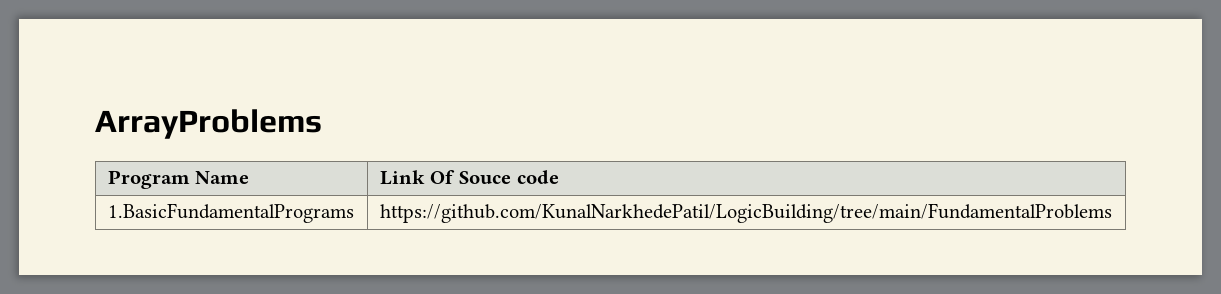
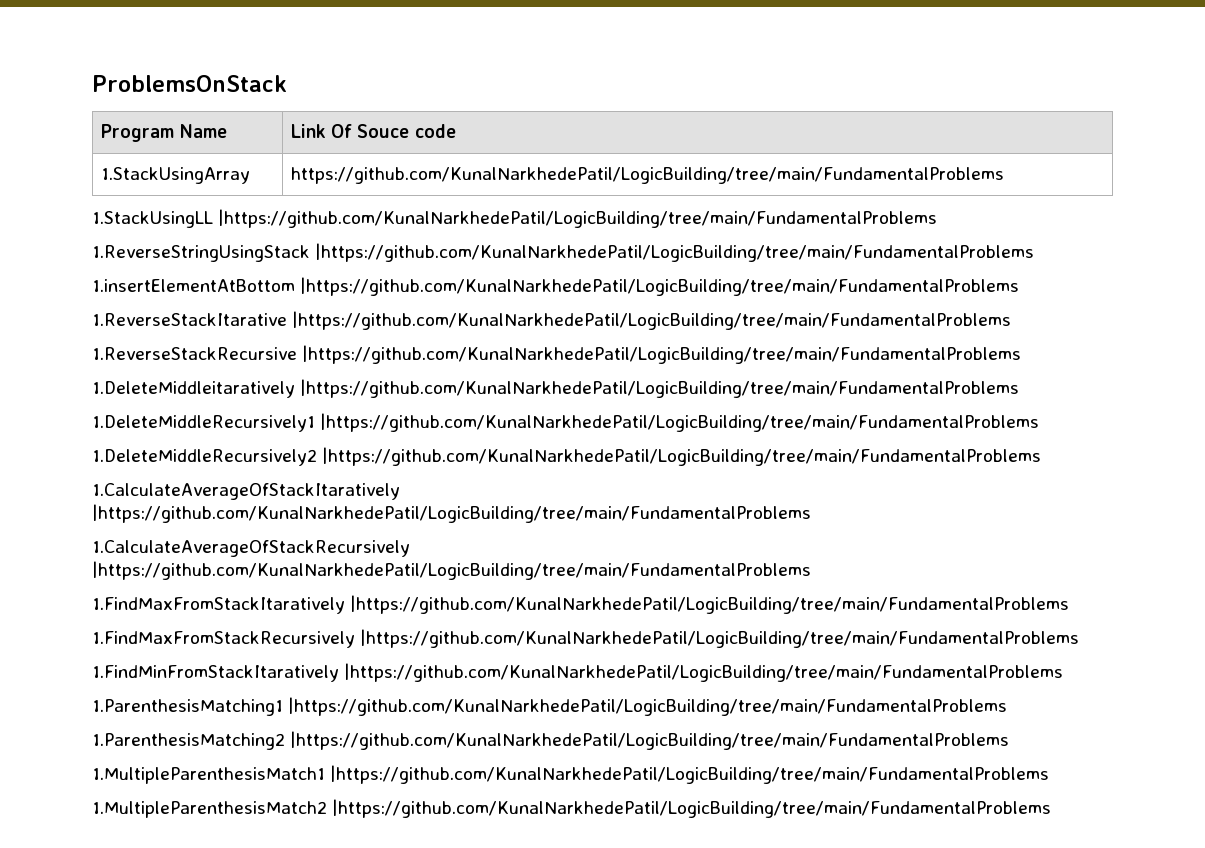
- ArrayProblems
+ ProblemsOnStack
- 1.BasicFundamentalPrograms | https://github.com/KunalNarkhedePatil/LogicBuilding/tree/main/FundamentalProblems
+ 1.StackUsingArray | https://github.com/KunalNarkhedePatil/LogicBuilding/tree/main/FundamentalProblems
+ 1.StackUsingLL |https://github.com/KunalNarkhedePatil/LogicBuilding/tree/main/FundamentalProblems
+ 1.ReverseStringUsingStack |https://github.com/KunalNarkhedePatil/LogicBuilding/tree/main/FundamentalProblems
+ 1.insertElementAtBottom |https://github.com/KunalNarkhedePatil/LogicBuilding/tree/main/FundamentalProblems
+ 1.ReverseStackItarative |https://github.com/KunalNarkhedePatil/LogicBuilding/tree/main/FundamentalProblems
+ 1.ReverseStackRecursive |https://github.com/KunalNarkhedePatil/LogicBuilding/tree/main/FundamentalProblems
+ 1.DeleteMiddleitaratively |https://github.com/KunalNarkhedePatil/LogicBuilding/tree/main/FundamentalProblems
+ 1.DeleteMiddleRecursively1 |https://github.com/KunalNarkhedePatil/LogicBuilding/tree/main/FundamentalProblems
+ 1.DeleteMiddleRecursively2 |https://github.com/KunalNarkhedePatil/LogicBuilding/tree/main/FundamentalProblems
+ 1.CalculateAverageOfStackItaratively |https://github.com/KunalNarkhedePatil/LogicBuilding/tree/main/FundamentalProblems
+ 1.CalculateAverageOfStackRecursively |https://github.com/KunalNarkhedePatil/LogicBuilding/tree/main/FundamentalProblems
+ 1.FindMaxFromStackItaratively |https://github.com/KunalNarkhedePatil/LogicBuilding/tree/main/FundamentalProblems
+ 1.FindMaxFromStackRecursively |https://github.com/KunalNarkhedePatil/LogicBuilding/tree/main/FundamentalProblems
+ 1.FindMinFromStackItaratively |https://github.com/KunalNarkhedePatil/LogicBuilding/tree/main/FundamentalProblems
+ 1.ParenthesisMatching1 |https://github.com/KunalNarkhedePatil/LogicBuilding/tree/main/FundamentalProblems
+ 1.ParenthesisMatching2 |https://github.com/KunalNarkhedePatil/LogicBuilding/tree/main/FundamentalProblems
+ 1.MultipleParenthesisMatch1 |https://github.com/KunalNarkhedePatil/LogicBuilding/tree/main/FundamentalProblems
+ 1.MultipleParenthesisMatch2 |https://github.com/KunalNarkhedePatil/LogicBuilding/tree/main/FundamentalProblems

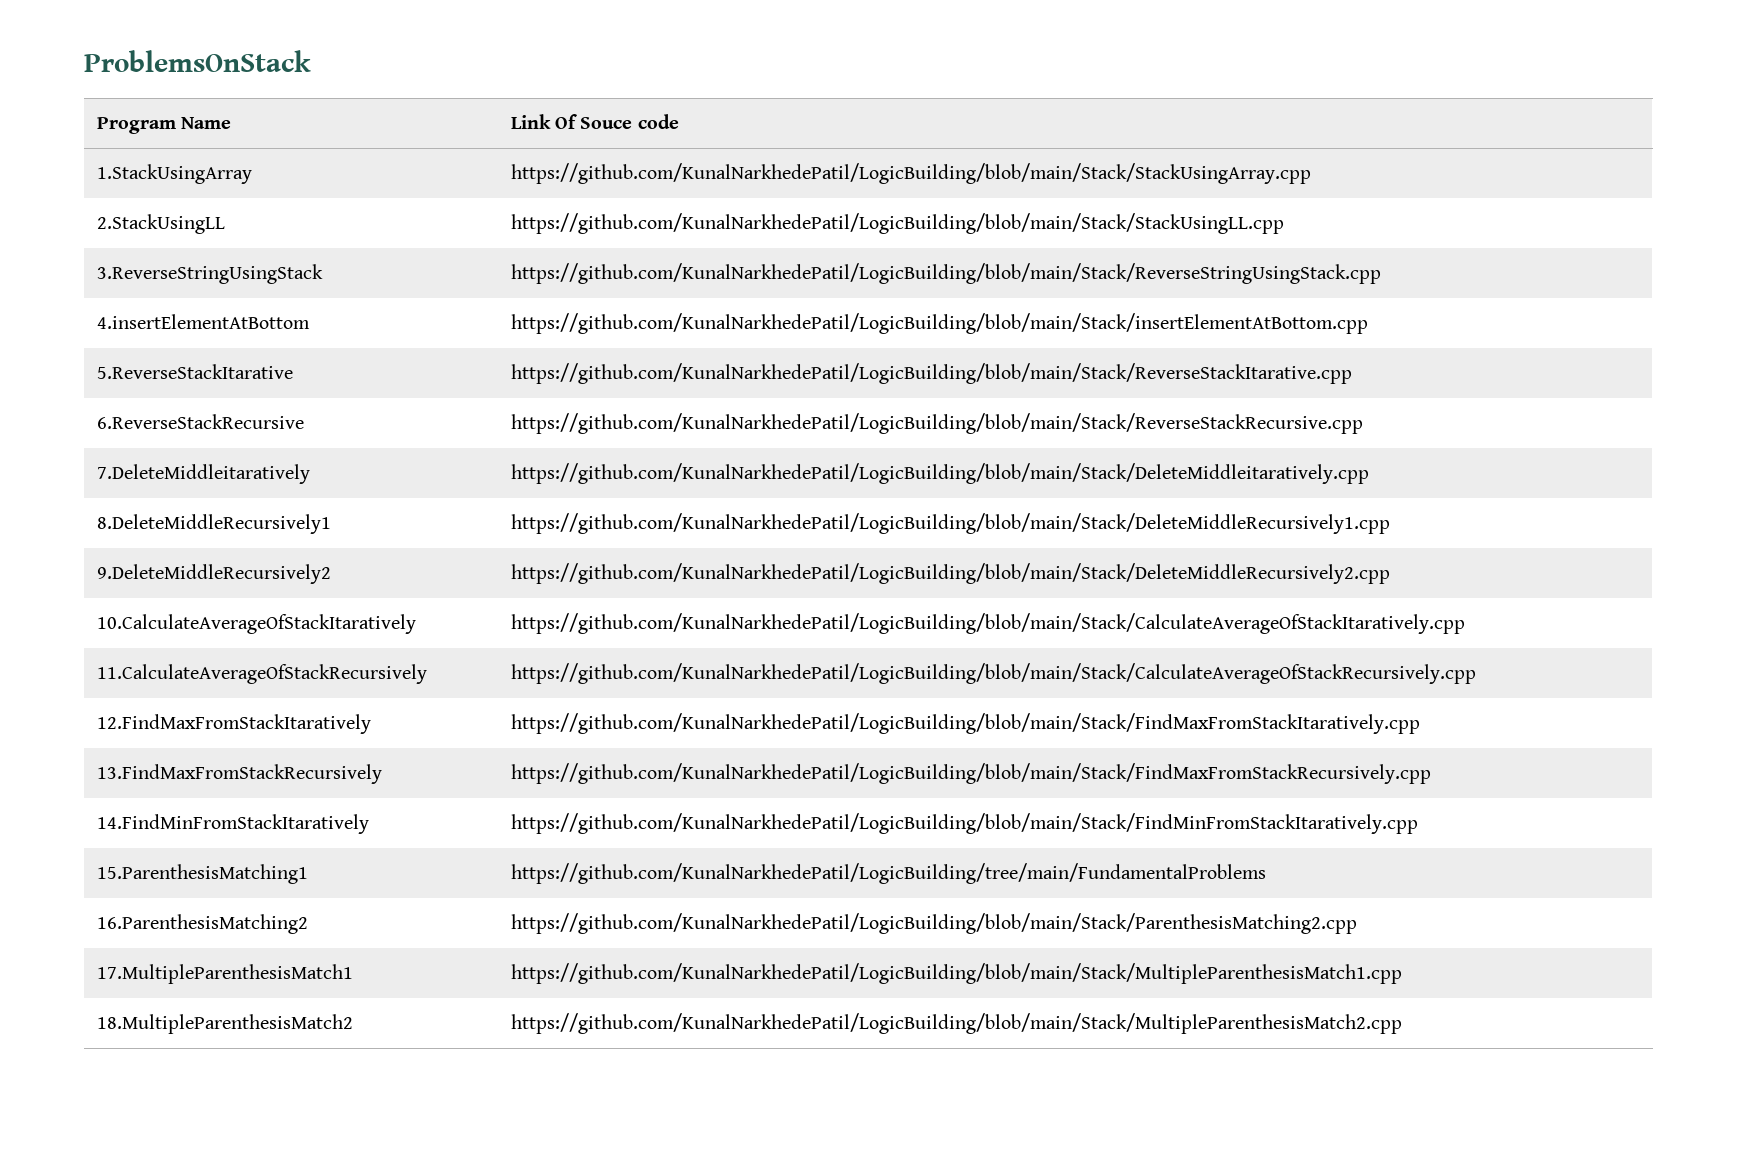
- 1.StackUsingArray | https://github.com/KunalNarkhedePatil/LogicBuilding/tree/main/FundamentalProblems
- 1.StackUsingLL |https://github.com/KunalNarkhedePatil/LogicBuilding/tree/main/FundamentalProblems
- 1.ReverseStringUsingStack |https://github.com/KunalNarkhedePatil/LogicBuilding/tree/main/FundamentalProblems
- 1.insertElementAtBottom |https://github.com/KunalNarkhedePatil/LogicBuilding/tree/main/FundamentalProblems
- 1.ReverseStackItarative |https://github.com/KunalNarkhedePatil/LogicBuilding/tree/main/FundamentalProblems
- 1.ReverseStackRecursive |https://github.com/KunalNarkhedePatil/LogicBuilding/tree/main/FundamentalProblems
- 1.DeleteMiddleitaratively |https://github.com/KunalNarkhedePatil/LogicBuilding/tree/main/FundamentalProblems
- 1.DeleteMiddleRecursively1 |https://github.com/KunalNarkhedePatil/LogicBuilding/tree/main/FundamentalProblems
- 1.DeleteMiddleRecursively2 |https://github.com/KunalNarkhedePatil/LogicBuilding/tree/main/FundamentalProblems
- 1.CalculateAverageOfStackItaratively |https://github.com/KunalNarkhedePatil/LogicBuilding/tree/main/FundamentalProblems
- 1.CalculateAverageOfStackRecursively |https://github.com/KunalNarkhedePatil/LogicBuilding/tree/main/FundamentalProblems
- 1.FindMaxFromStackItaratively |https://github.com/KunalNarkhedePatil/LogicBuilding/tree/main/FundamentalProblems
- 1.FindMaxFromStackRecursively |https://github.com/KunalNarkhedePatil/LogicBuilding/tree/main/FundamentalProblems
- 1.FindMinFromStackItaratively |https://github.com/KunalNarkhedePatil/LogicBuilding/tree/main/FundamentalProblems
- 1.ParenthesisMatching1 |https://github.com/KunalNarkhedePatil/LogicBuilding/tree/main/FundamentalProblems
- 1.ParenthesisMatching2 |https://github.com/KunalNarkhedePatil/LogicBuilding/tree/main/FundamentalProblems
- 1.MultipleParenthesisMatch1 |https://github.com/KunalNarkhedePatil/LogicBuilding/tree/main/FundamentalProblems
- 1.MultipleParenthesisMatch2 |https://github.com/KunalNarkhedePatil/LogicBuilding/tree/main/FundamentalProblems
+ 1.StackUsingArray | https://github.com/KunalNarkhedePatil/LogicBuilding/blob/main/Stack/StackUsingArray.cpp
+ 2.StackUsingLL | https://github.com/KunalNarkhedePatil/LogicBuilding/blob/main/Stack/StackUsingLL.cpp
+ 3.ReverseStringUsingStack | https://github.com/KunalNarkhedePatil/LogicBuilding/blob/main/Stack/ReverseStringUsingStack.cpp
+ 4.insertElementAtBottom | https://github.com/KunalNarkhedePatil/LogicBuilding/blob/main/Stack/insertElementAtBottom.cpp
+ 5.ReverseStackItarative | https://github.com/KunalNarkhedePatil/LogicBuilding/blob/main/Stack/ReverseStackItarative.cpp
+ 6.ReverseStackRecursive | https://github.com/KunalNarkhedePatil/LogicBuilding/blob/main/Stack/ReverseStackRecursive.cpp
+ 7.DeleteMiddleitaratively | https://github.com/KunalNarkhedePatil/LogicBuilding/blob/main/Stack/DeleteMiddleitaratively.cpp
+ 8.DeleteMiddleRecursively1 | https://github.com/KunalNarkhedePatil/LogicBuilding/blob/main/Stack/DeleteMiddleRecursively1.cpp
+ 9.DeleteMiddleRecursively2 | https://github.com/KunalNarkhedePatil/LogicBuilding/blob/main/Stack/DeleteMiddleRecursively2.cpp
+ 10.CalculateAverageOfStackItaratively | https://github.com/KunalNarkhedePatil/LogicBuilding/blob/main/Stack/CalculateAverageOfStackItaratively.cpp
+ 11.CalculateAverageOfStackRecursively | https://github.com/KunalNarkhedePatil/LogicBuilding/blob/main/Stack/CalculateAverageOfStackRecursively.cpp
+ 12.FindMaxFromStackItaratively | https://github.com/KunalNarkhedePatil/LogicBuilding/blob/main/Stack/FindMaxFromStackItaratively.cpp
+ 13.FindMaxFromStackRecursively | https://github.com/KunalNarkhedePatil/LogicBuilding/blob/main/Stack/FindMaxFromStackRecursively.cpp
+ 14.FindMinFromStackItaratively | https://github.com/KunalNarkhedePatil/LogicBuilding/blob/main/Stack/FindMinFromStackItaratively.cpp
+ 15.ParenthesisMatching1 | https://github.com/KunalNarkhedePatil/LogicBuilding/tree/main/FundamentalProblems
+ 16.ParenthesisMatching2 | https://github.com/KunalNarkhedePatil/LogicBuilding/blob/main/Stack/ParenthesisMatching2.cpp
+ 17.MultipleParenthesisMatch1 | https://github.com/KunalNarkhedePatil/LogicBuilding/blob/main/Stack/MultipleParenthesisMatch1.cpp
+ 18.MultipleParenthesisMatch2 | https://github.com/KunalNarkhedePatil/LogicBuilding/blob/main/Stack/MultipleParenthesisMatch2.cpp

